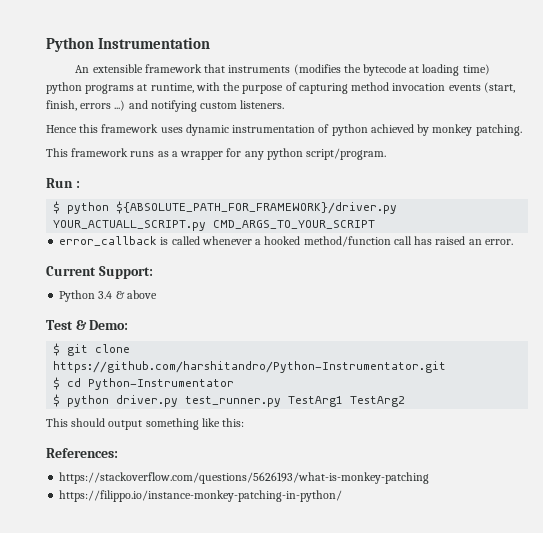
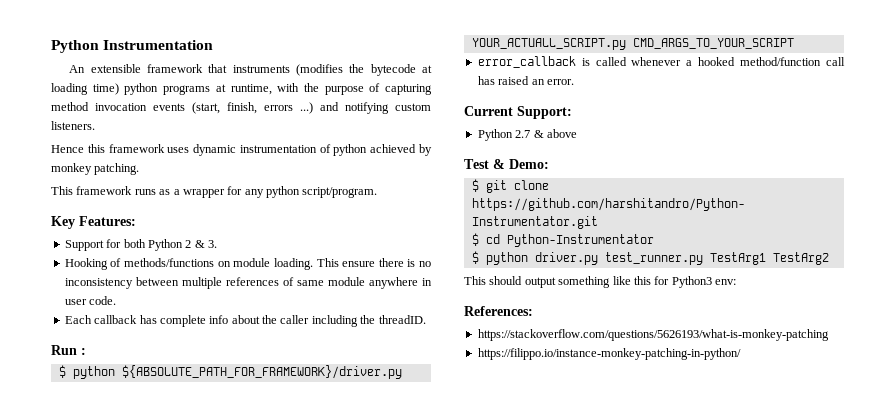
+ Key Features:
+ Support for both Python 2 & 3.
+ Hooking of methods/functions on module loading. This ensure there is no inconsistency between multiple references of same module anywhere in user code.
+ Each callback has complete info about the caller including the threadID.
- Python 3.4 & above
+ Python 2.7 & above
- This should output something like this:
+ This should output something like this for Python3 env:

